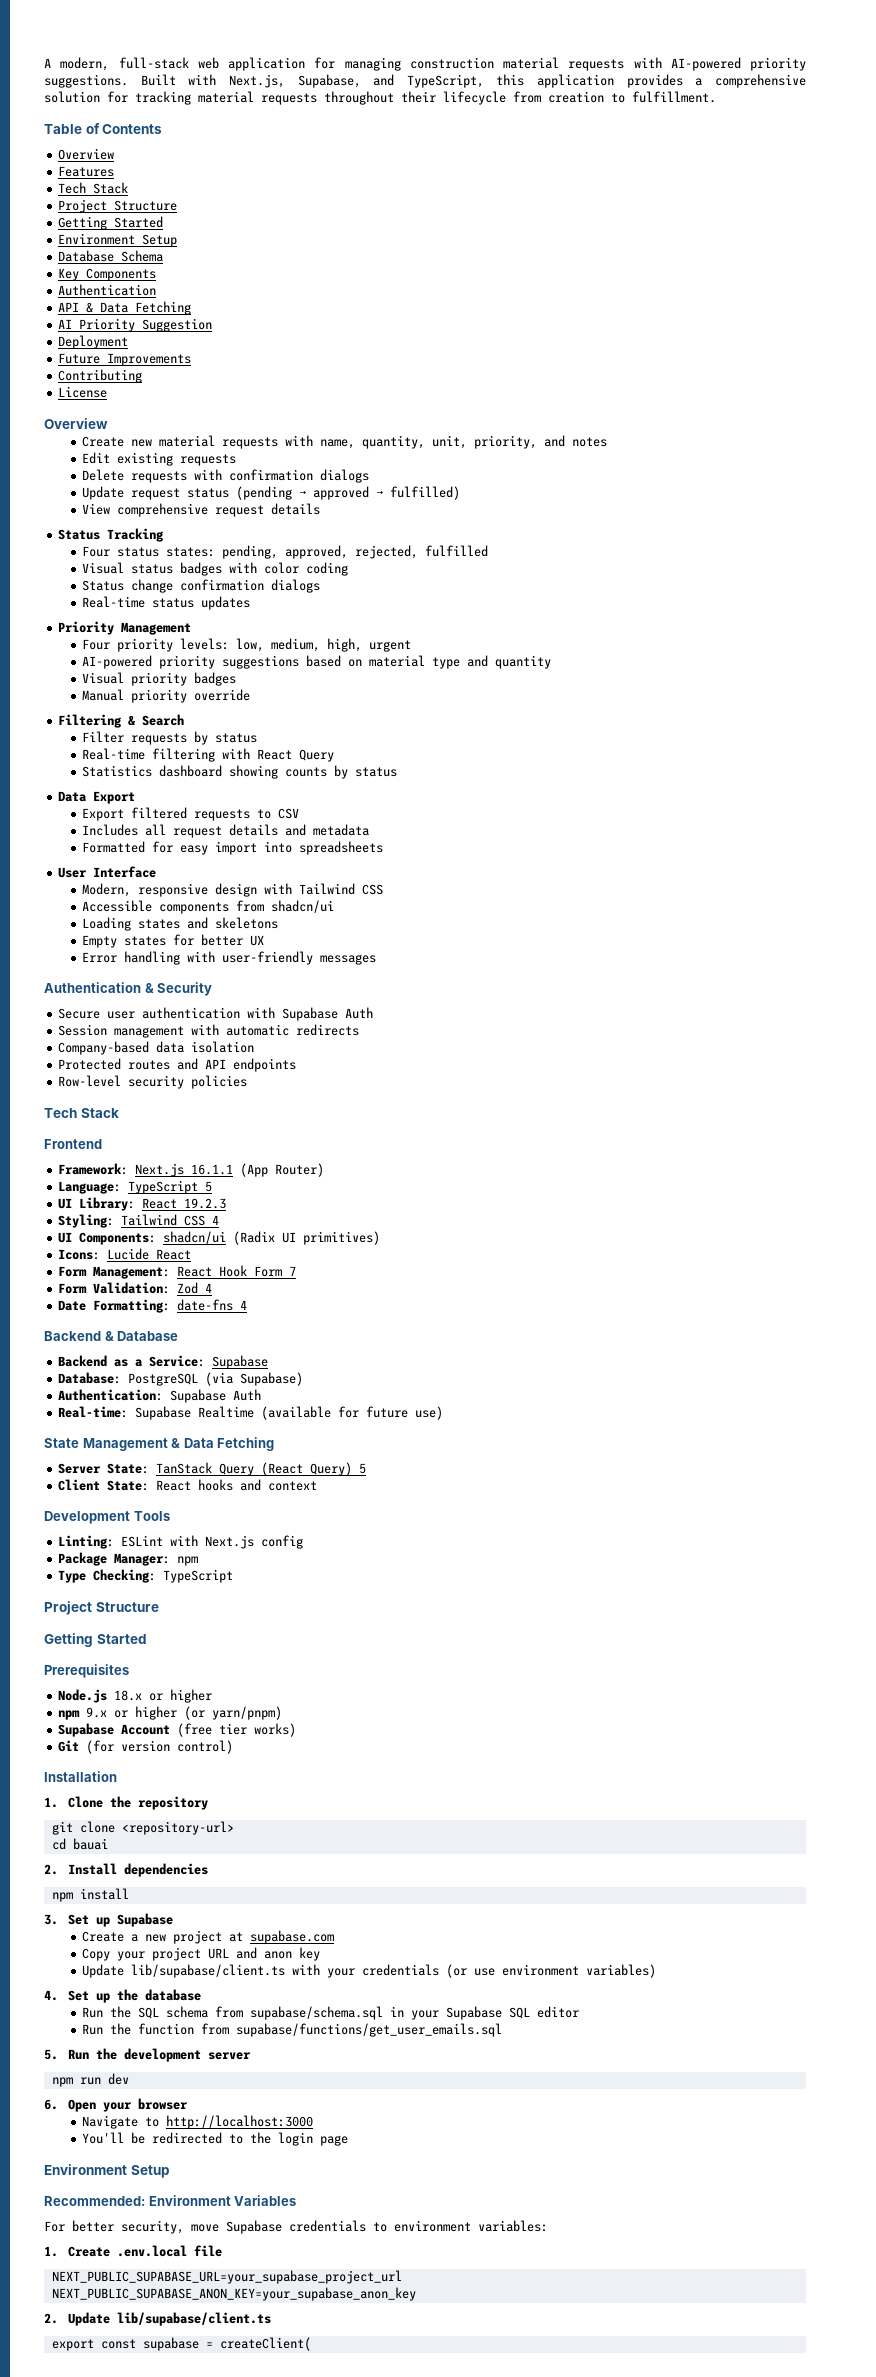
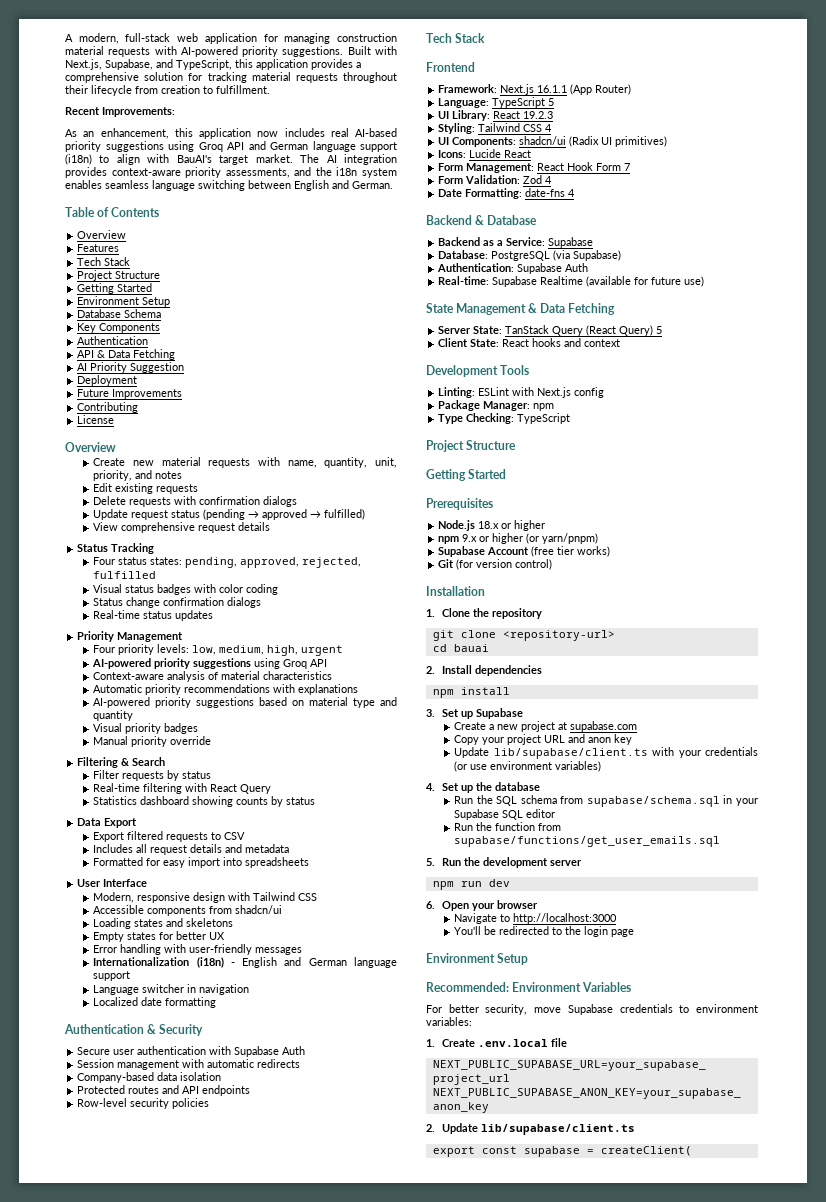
+ Recent Improvements:
+ As an enhancement, this application now includes real AI-based priority suggestions using Groq API and German language support (i18n) to align with BauAI's target market. The AI integration provides context-aware priority assessments, and the i18n system enables seamless language switching between English and German.
+ AI-powered priority suggestions using Groq API
+ Context-aware analysis of material characteristics
+ Automatic priority recommendations with explanations
+ Internationalization (i18n) - English and German language support
+ Language switcher in navigation
+ Localized date formatting

